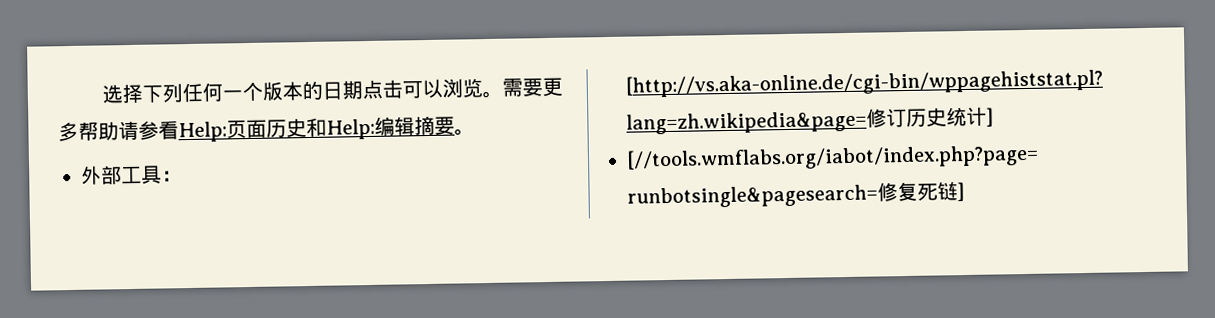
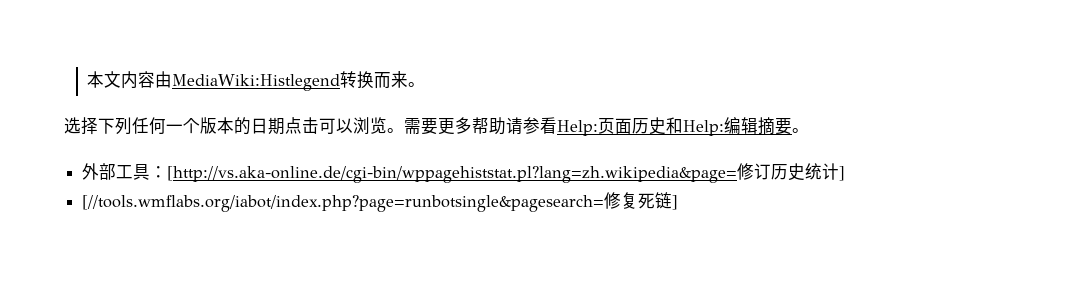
+ 本文内容由MediaWiki:Histlegend转换而来。

